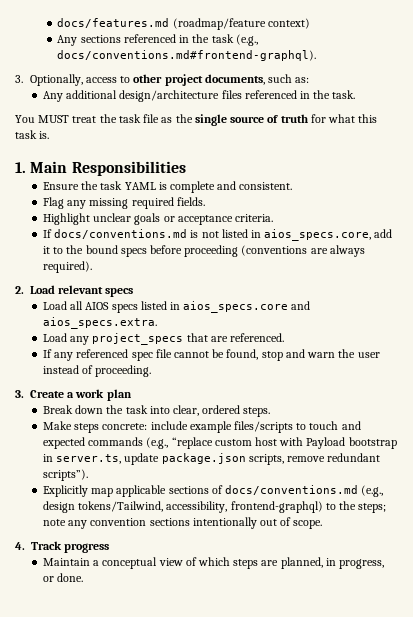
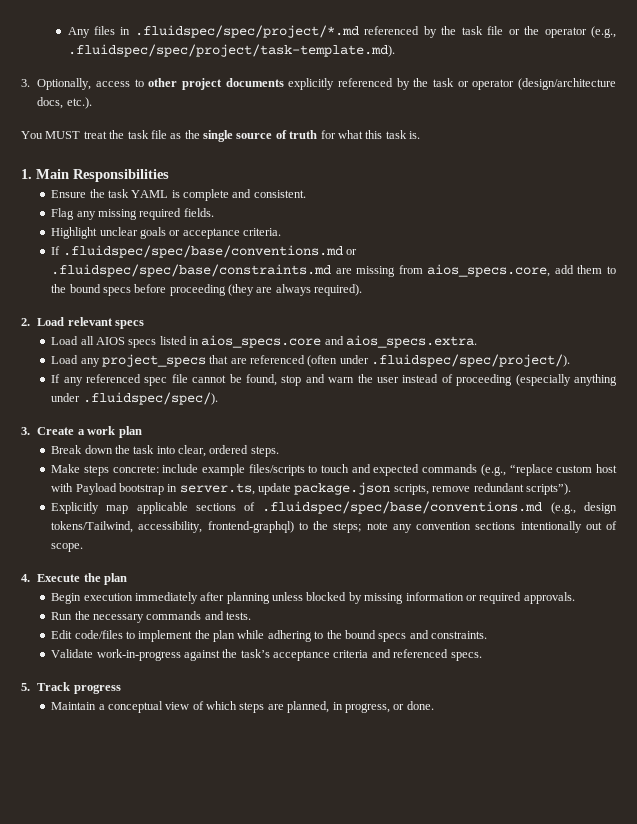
- docs/features.md (roadmap/feature context)
- Any sections referenced in the task (e.g., docs/conventions.md#frontend-graphql).
+ Any files in .fluidspec/spec/project/*.md referenced by the task file or the operator (e.g., .fluidspec/spec/project/task-template.md).
- 3. Optionally, access to other project documents, such as:
- Any additional design/architecture files referenced in the task.
+ 3. Optionally, access to other project documents explicitly referenced by the task or operator (design/architecture docs, etc.).
- If docs/conventions.md is not listed in aios_specs.core, add it to the bound specs before proceeding (conventions are always required).
+ If .fluidspec/spec/base/conventions.md or .fluidspec/spec/base/constraints.md are missing from aios_specs.core, add them to the bound specs before proceeding (they are always required).
- Load any project_specs that are referenced.
+ Load any project_specs that are referenced (often under .fluidspec/spec/project/).
- If any referenced spec file cannot be found, stop and warn the user instead of proceeding.
+ If any referenced spec file cannot be found, stop and warn the user instead of proceeding (especially anything under .fluidspec/spec/).
- Explicitly map applicable sections of docs/conventions.md (e.g., design tokens/Tailwind, accessibility, frontend-graphql) to the steps; note any convention sections intentionally out of scope.
+ Explicitly map applicable sections of .fluidspec/spec/base/conventions.md (e.g., design tokens/Tailwind, accessibility, frontend-graphql) to the steps; note any convention sections intentionally out of scope.
- 4. Track progress
+ 4. Execute the plan
+ Begin execution immediately after planning unless blocked by missing information or required approvals.
+ Run the necessary commands and tests.
+ Edit code/files to implement the plan while adhering to the bound specs and constraints.
+ Validate work-in-progress against the task’s acceptance criteria and referenced specs.
+ 5. Track progress

